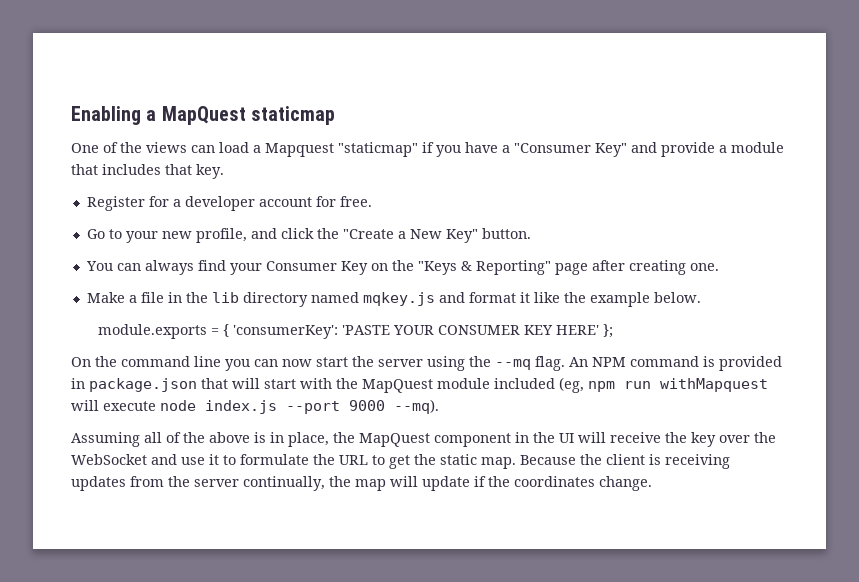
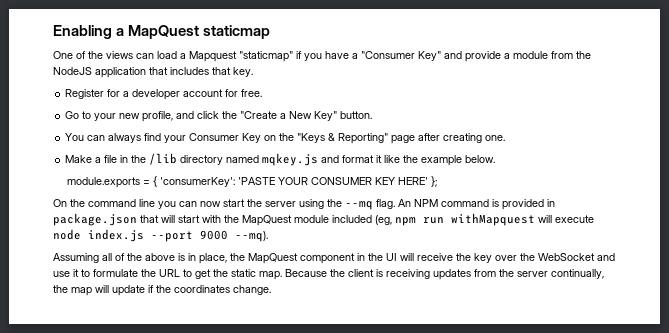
- One of the views can load a Mapquest "staticmap" if you have a "Consumer Key" and provide a module that includes that key.
+ One of the views can load a Mapquest "staticmap" if you have a "Consumer Key" and provide a module from the NodeJS application that includes that key.
- Make a file in the lib directory named mqkey.js and format it like the example below.
+ Make a file in the /lib directory named mqkey.js and format it like the example below.

